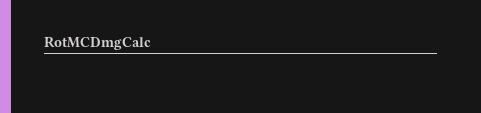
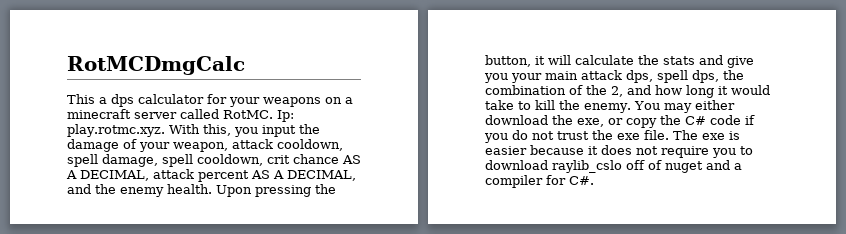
+ This a dps calculator for your weapons on a minecraft server called RotMC. Ip: play.rotmc.xyz. With this, you input the damage of your weapon, attack cooldown, spell damage, spell cooldown, crit chance AS A DECIMAL, attack percent AS A DECIMAL, and the enemy health. Upon pressing the button, it will calculate the stats and give you your main attack dps, spell dps, the combination of the 2, and how long it would take to kill the enemy. You may either download the exe, or copy the C# code if you do not trust the exe file. The exe is easier because it does not require you to download raylib_cslo off of nuget and a compiler for C#.

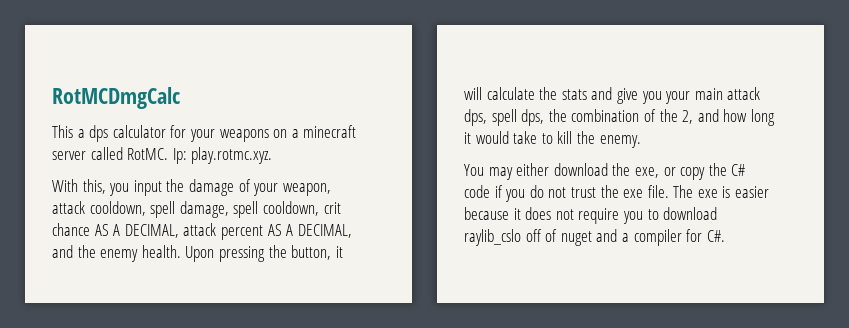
- Ip: play.rotmc.xyz. With this, you input the damage of your weapon, attack cooldown, spell damage, spell cooldown, crit chance AS A DECIMAL, attack percent AS A DECIMAL, and the enemy health.
+ Ip: play.rotmc.xyz.
+ With this, you input the damage of your weapon, attack cooldown, spell damage, spell cooldown, crit chance AS A DECIMAL, attack percent AS A DECIMAL, and the enemy health.
- Upon pressing the button, it will calculate the stats and give you your main attack dps, spell dps, the combination of the 2, and how long it would take to kill the enemy. You may either download the exe, or copy the C# code if you do not trust the exe file.
+ Upon pressing the button, it will calculate the stats and give you your main attack dps, spell dps, the combination of the 2, and how long it would take to kill the enemy.
+ You may either download the exe, or copy the C# code if you do not trust the exe file.

